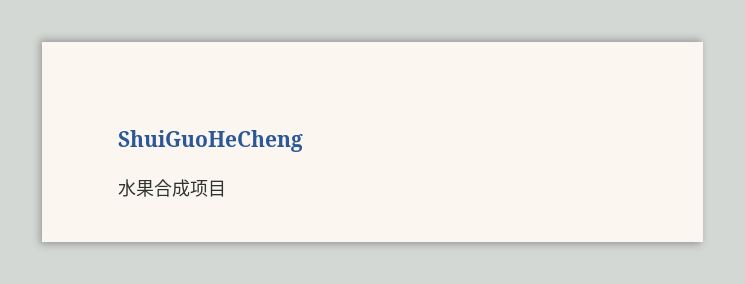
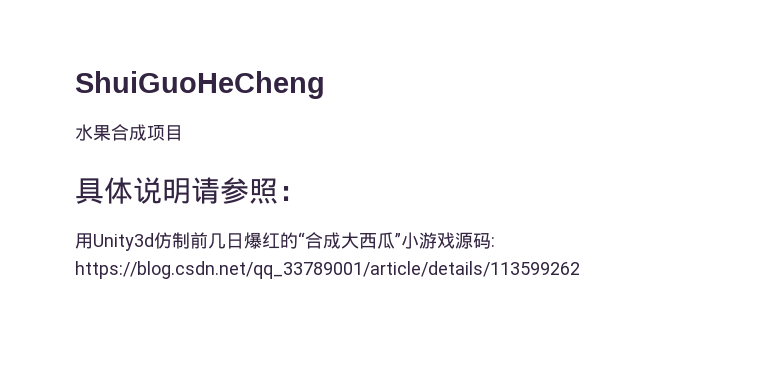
+ 具体说明请参照：
+ 用Unity3d仿制前几日爆红的“合成大西瓜”小游戏源码: https://blog.csdn.net/qq_33789001/article/details/113599262

